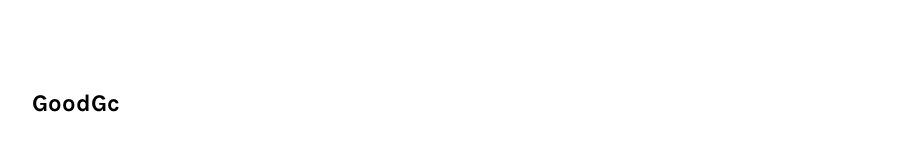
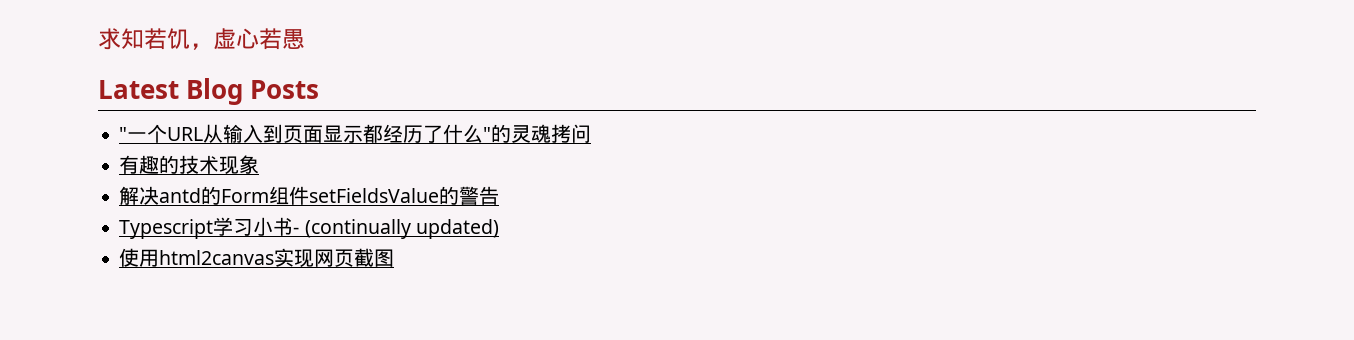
- GoodGc
+ 求知若饥，虚心若愚
+ Latest Blog Posts
+ "一个URL从输入到页面显示都经历了什么"的灵魂拷问
+ 有趣的技术现象
+ 解决antd的Form组件setFieldsValue的警告
+ Typescript学习小书- (continually updated)
+ 使用html2canvas实现网页截图

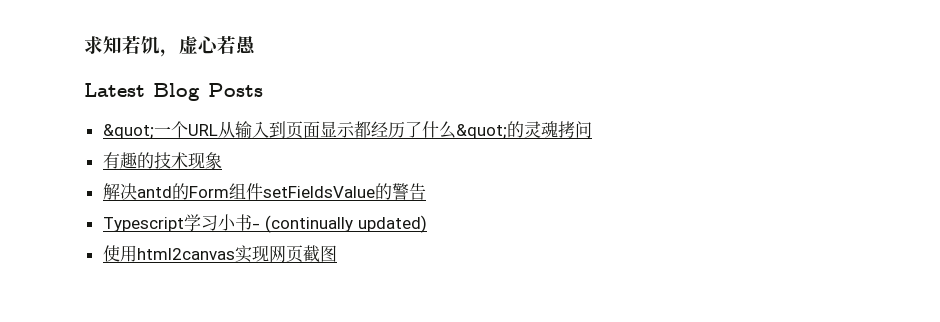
- "一个URL从输入到页面显示都经历了什么"的灵魂拷问
+ &quot;一个URL从输入到页面显示都经历了什么&quot;的灵魂拷问

